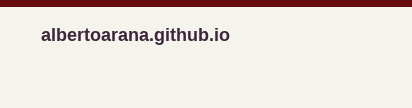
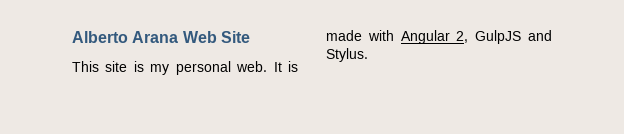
- albertoarana.github.io
+ Alberto Arana Web Site
+ This site is my personal web. It is made with Angular 2, GulpJS and Stylus.

